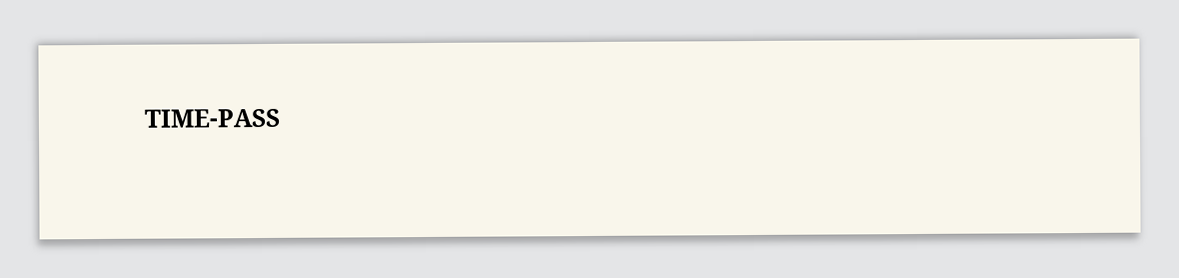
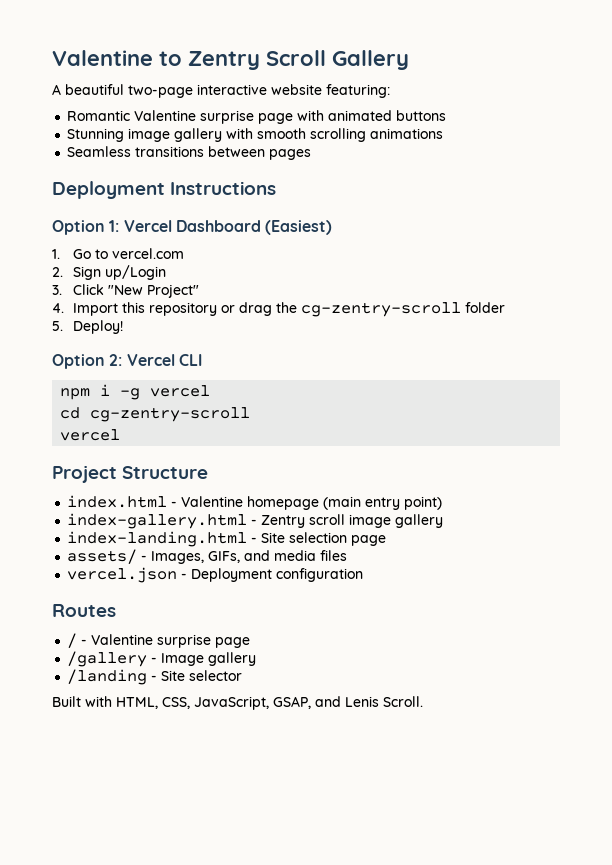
- TIME-PASS
+ Valentine to Zentry Scroll Gallery
+ A beautiful two-page interactive website featuring:
+ Romantic Valentine surprise page with animated buttons
+ Stunning image gallery with smooth scrolling animations
+ Seamless transitions between pages
+ Deployment Instructions
+ Option 1: Vercel Dashboard (Easiest)
+ 1. Go to vercel.com
+ 2. Sign up/Login
+ 3. Click "New Project"
+ 4. Import this repository or drag the cg-zentry-scroll folder
+ 5. Deploy!
+ Option 2: Vercel CLI
+ npm i -g vercel
+ cd cg-zentry-scroll
+ vercel
+ Project Structure
+ index.html - Valentine homepage (main entry point)
+ index-gallery.html - Zentry scroll image gallery
+ index-landing.html - Site selection page
+ assets/ - Images, GIFs, and media files
+ vercel.json - Deployment configuration
+ Routes
+ / - Valentine surprise page
+ /gallery - Image gallery
+ /landing - Site selector
+ Built with HTML, CSS, JavaScript, GSAP, and Lenis Scroll.

